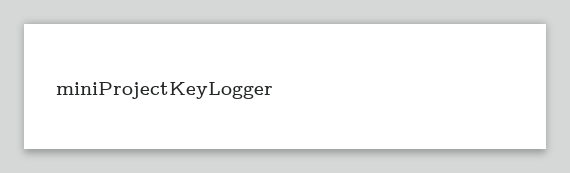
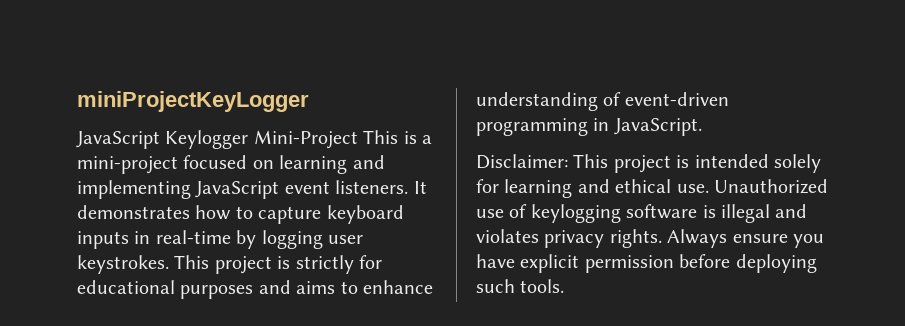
+ JavaScript Keylogger Mini-Project This is a mini-project focused on learning and implementing JavaScript event listeners. It demonstrates how to capture keyboard inputs in real-time by logging user keystrokes. This project is strictly for educational purposes and aims to enhance understanding of event-driven programming in JavaScript.
+ Disclaimer: This project is intended solely for learning and ethical use. Unauthorized use of keylogging software is illegal and violates privacy rights. Always ensure you have explicit permission before deploying such tools.

